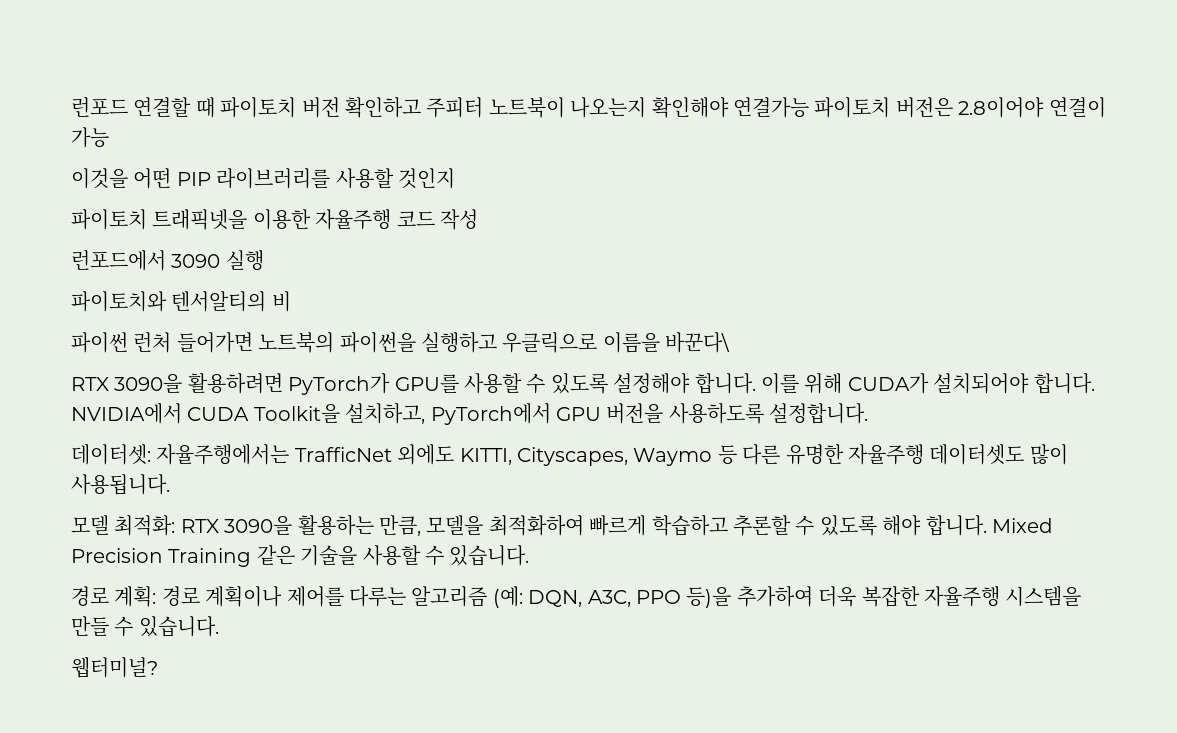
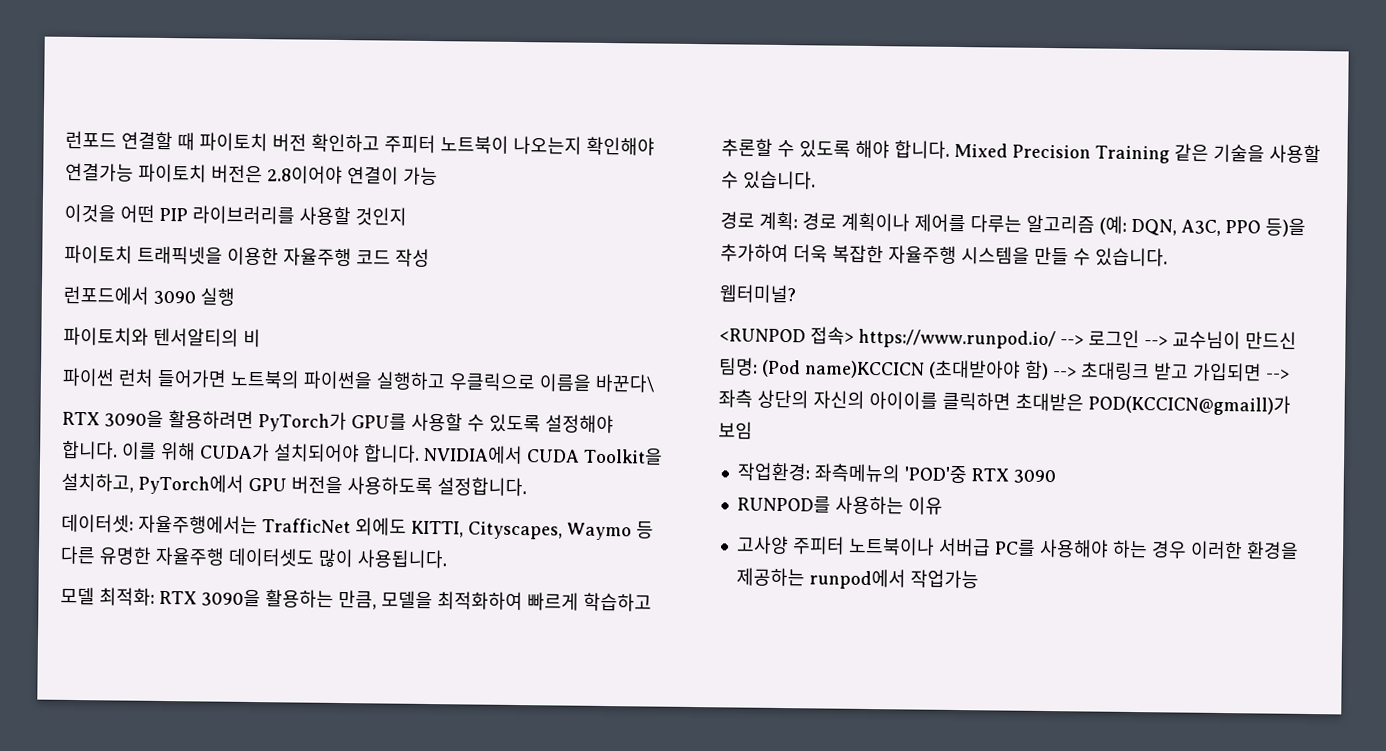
+ <RUNPOD 접속> https://www.runpod.io/ --> 로그인 --> 교수님이 만드신 팀명: (Pod name)KCCICN (초대받아야 함) --> 초대링크 받고 가입되면 --> 좌측 상단의 자신의 아이이를 클릭하면 초대받은 POD(KCCICN@gmaill)가 보임
+ 작업환경: 좌측메뉴의 'POD'중 RTX 3090
+ RUNPOD를 사용하는 이유
+ 고사양 주피터 노트북이나 서버급 PC를 사용해야 하는 경우 이러한 환경을 제공하는 runpod에서 작업가능

